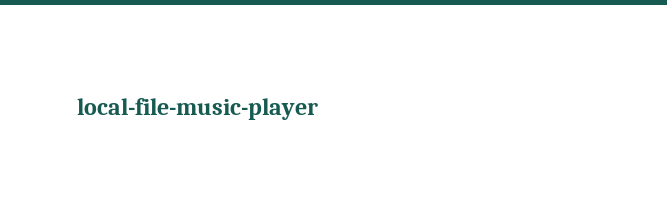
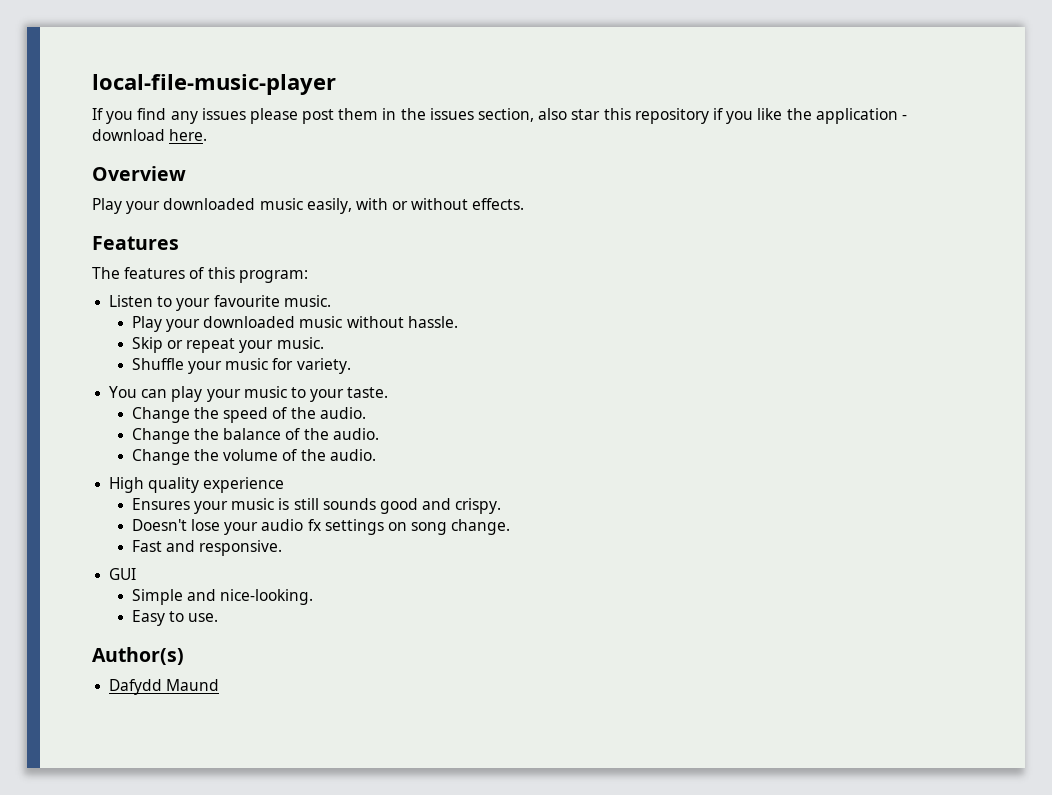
+ If you find any issues please post them in the issues section, also star this repository if you like the application - download here.
+ Overview
+ Play your downloaded music easily, with or without effects.
+ Features
+ The features of this program:
+ Listen to your favourite music.
+ Play your downloaded music without hassle.
+ Skip or repeat your music.
+ Shuffle your music for variety.
+ You can play your music to your taste.
+ Change the speed of the audio.
+ Change the balance of the audio.
+ Change the volume of the audio.
+ High quality experience
+ Ensures your music is still sounds good and crispy.
+ Doesn't lose your audio fx settings on song change.
+ Fast and responsive.
+ GUI
+ Simple and nice-looking.
+ Easy to use.
+ Author(s)
+ Dafydd Maund

